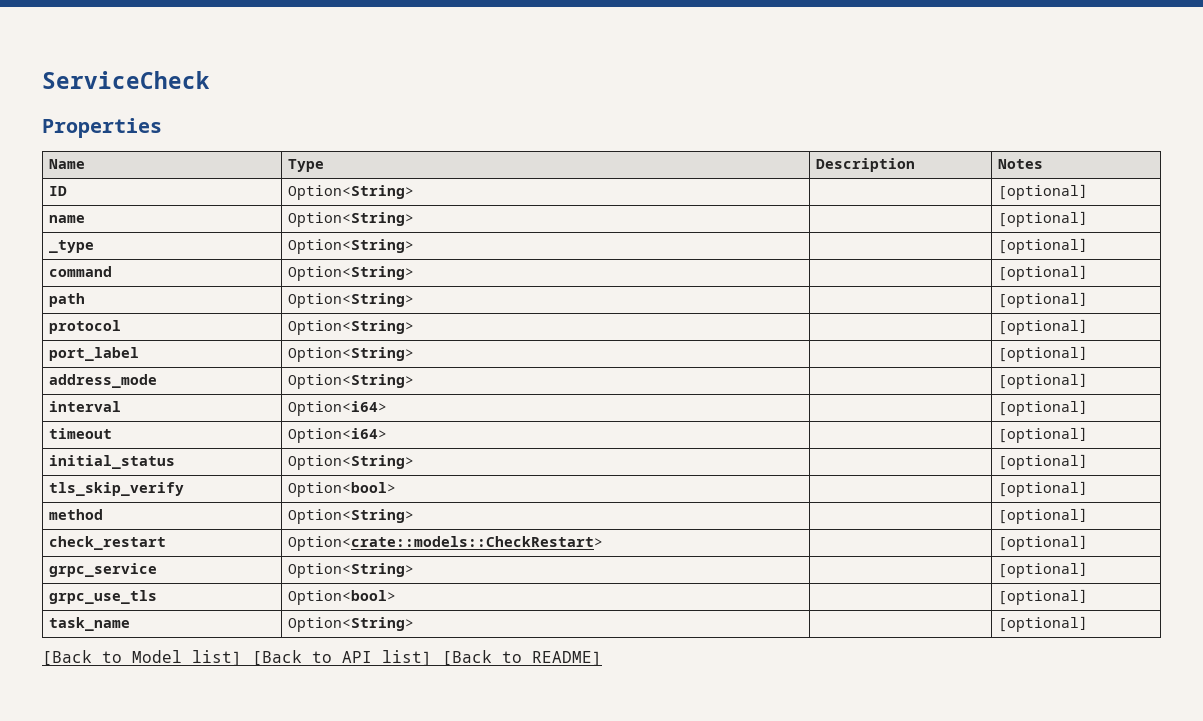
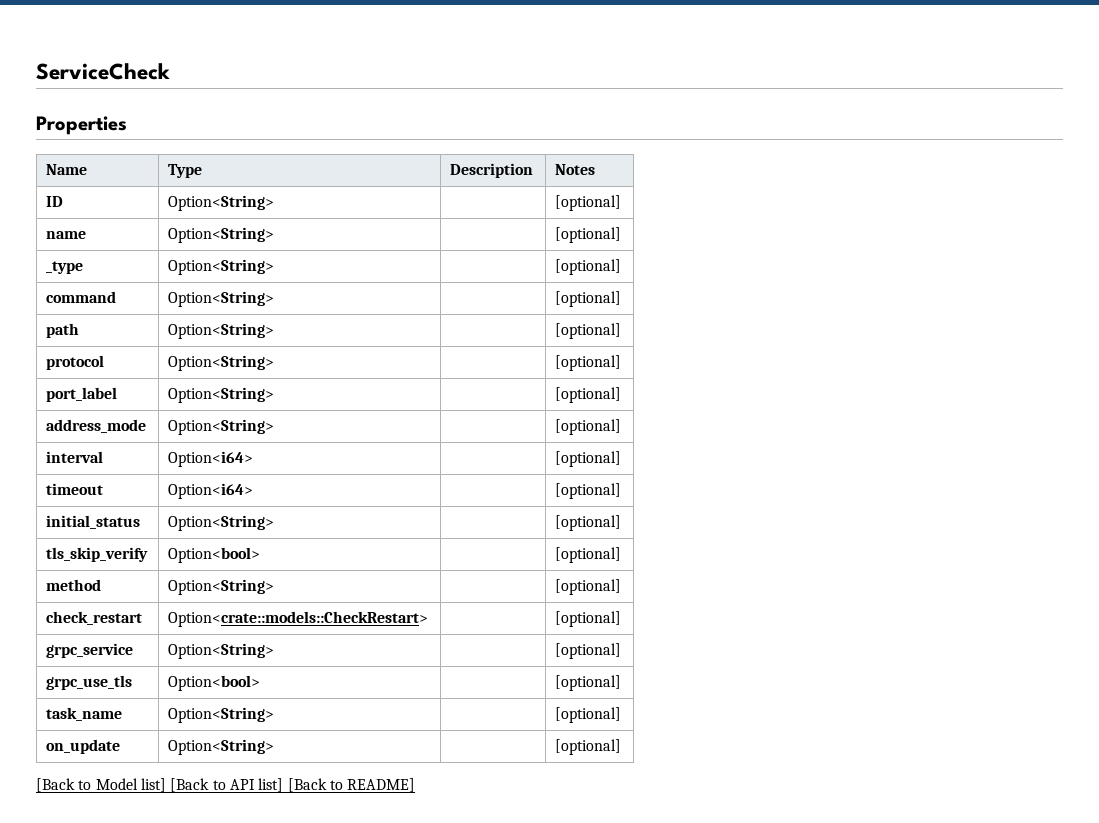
+ on_update | Option<String> | | [optional]

